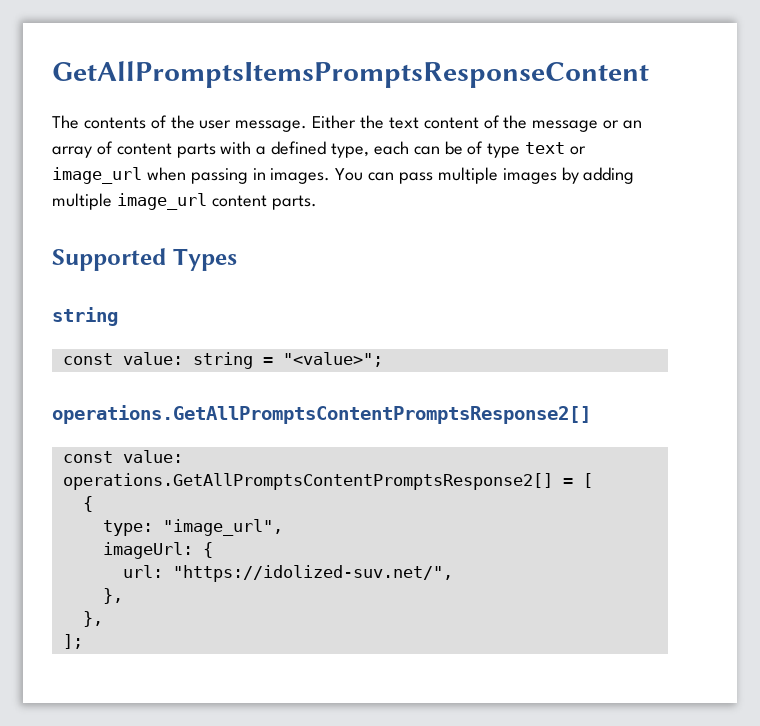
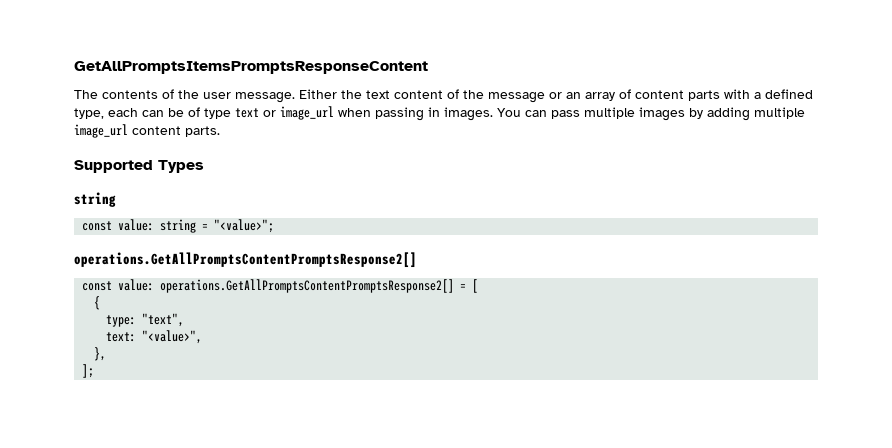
- type: "image_url",
- imageUrl: {
- url: "https://idolized-suv.net/",
- },
+ type: "text",
+ text: "<value>",

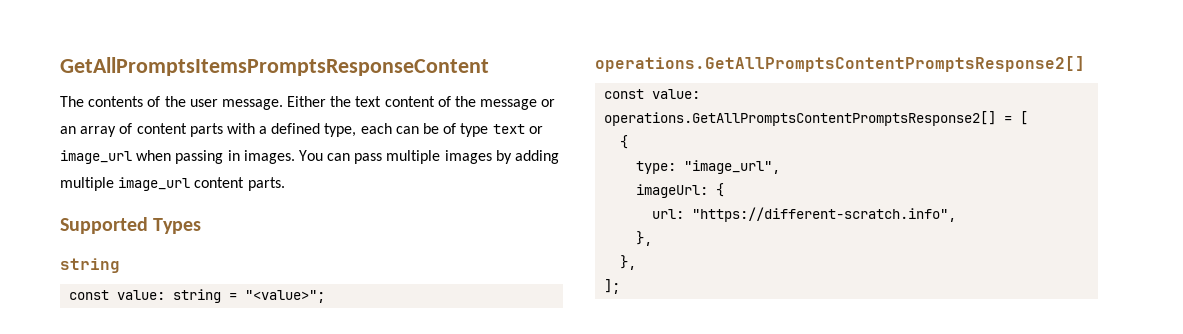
- type: "text",
- text: "<value>",
+ type: "image_url",
+ imageUrl: {
+ url: "https://different-scratch.info",
+ },

